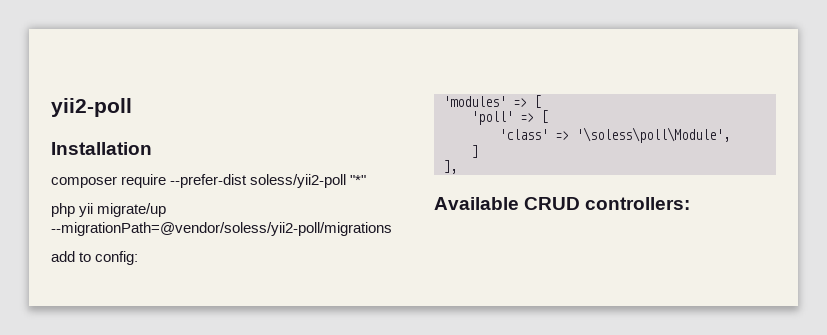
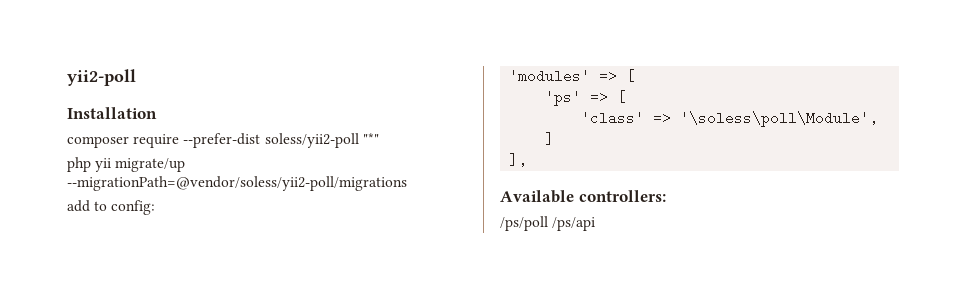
- 'poll' => [
+ 'ps' => [
- Available CRUD controllers:
+ Available controllers:
+ /ps/poll /ps/api

